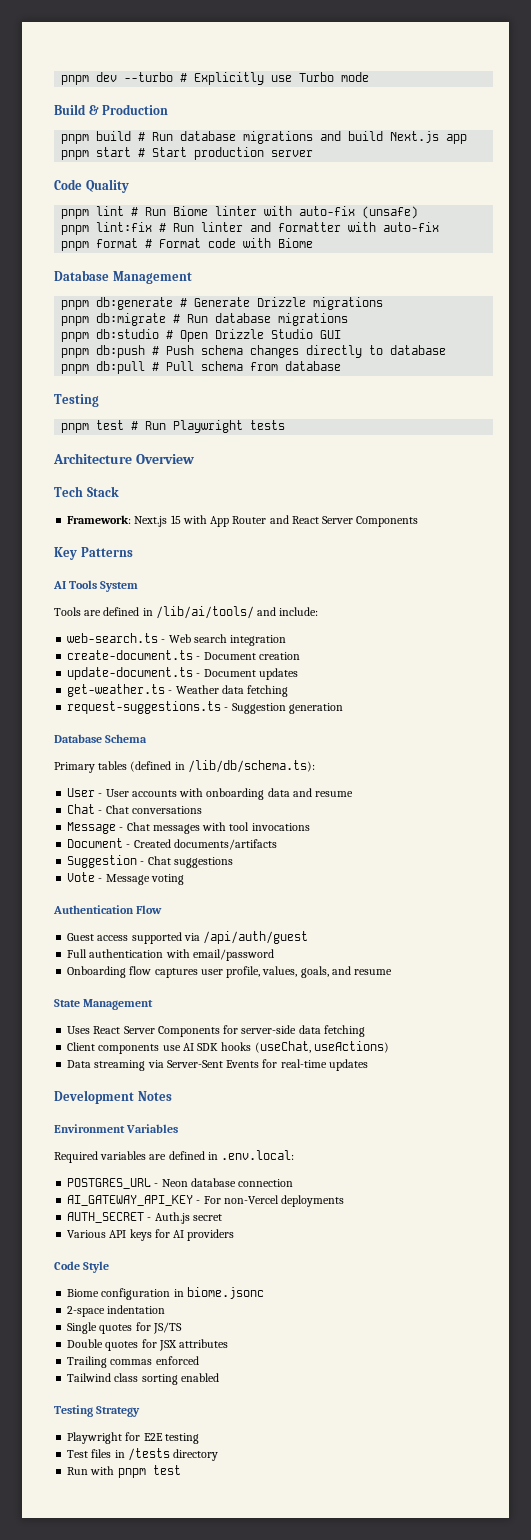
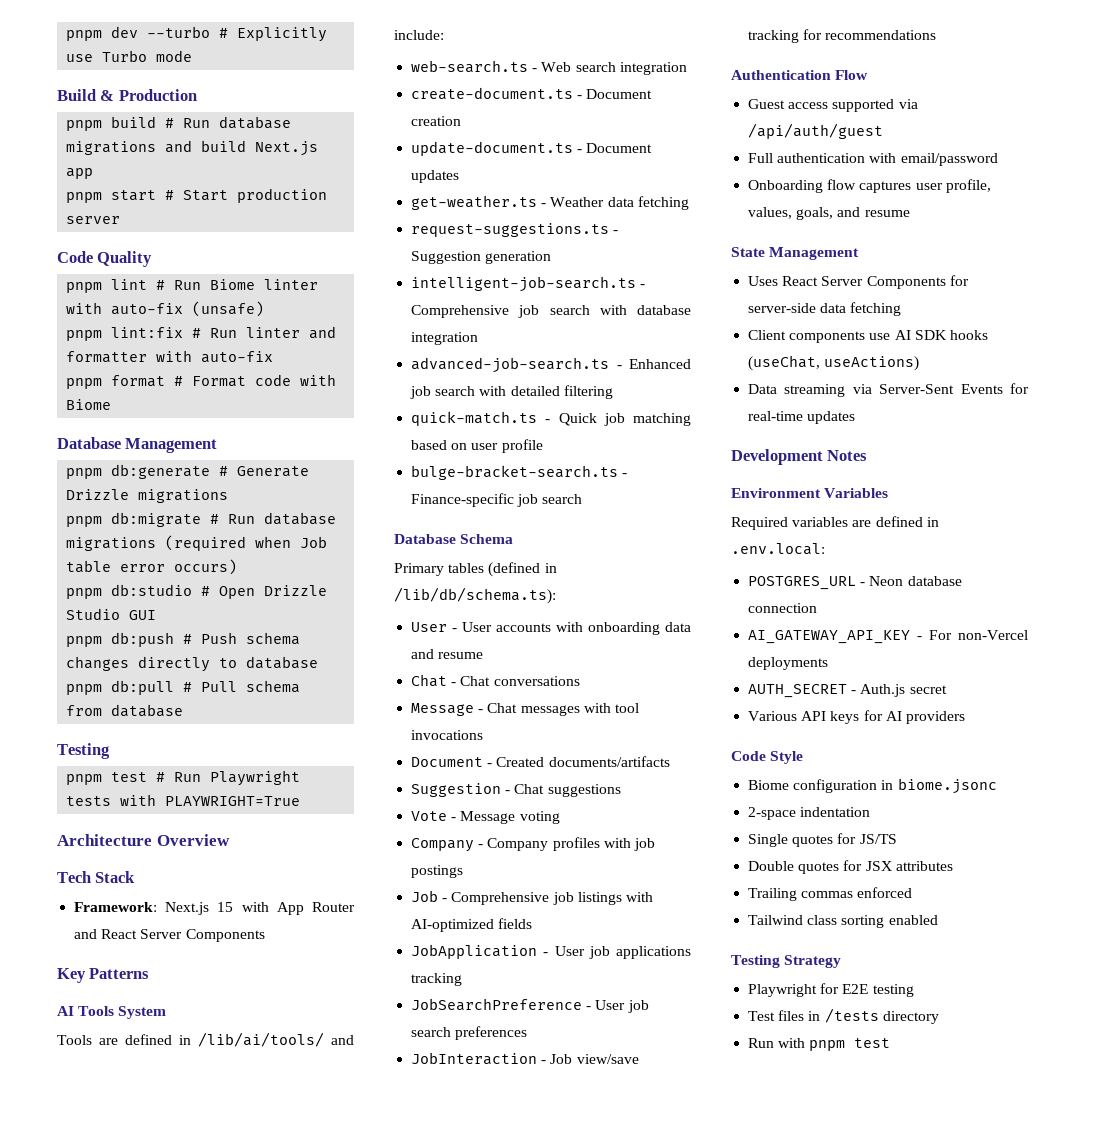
- pnpm db:migrate # Run database migrations
+ pnpm db:migrate # Run database migrations (required when Job table error occurs)
- pnpm test # Run Playwright tests
+ pnpm test # Run Playwright tests with PLAYWRIGHT=True
+ intelligent-job-search.ts - Comprehensive job search with database integration
+ advanced-job-search.ts - Enhanced job search with detailed filtering
+ quick-match.ts - Quick job matching based on user profile
+ bulge-bracket-search.ts - Finance-specific job search
+ Company - Company profiles with job postings
+ Job - Comprehensive job listings with AI-optimized fields
+ JobApplication - User job applications tracking
+ JobSearchPreference - User job search preferences
+ JobInteraction - Job view/save tracking for recommendations

